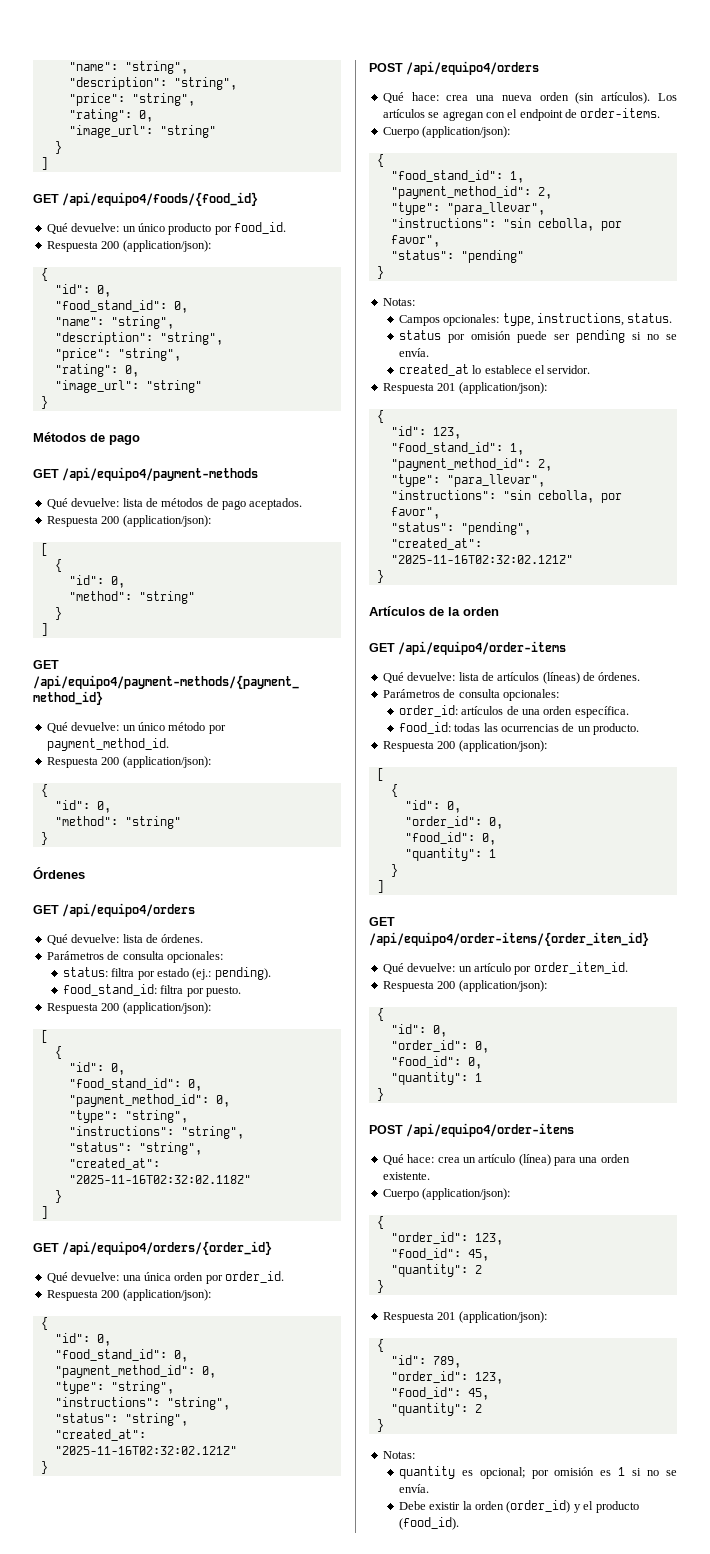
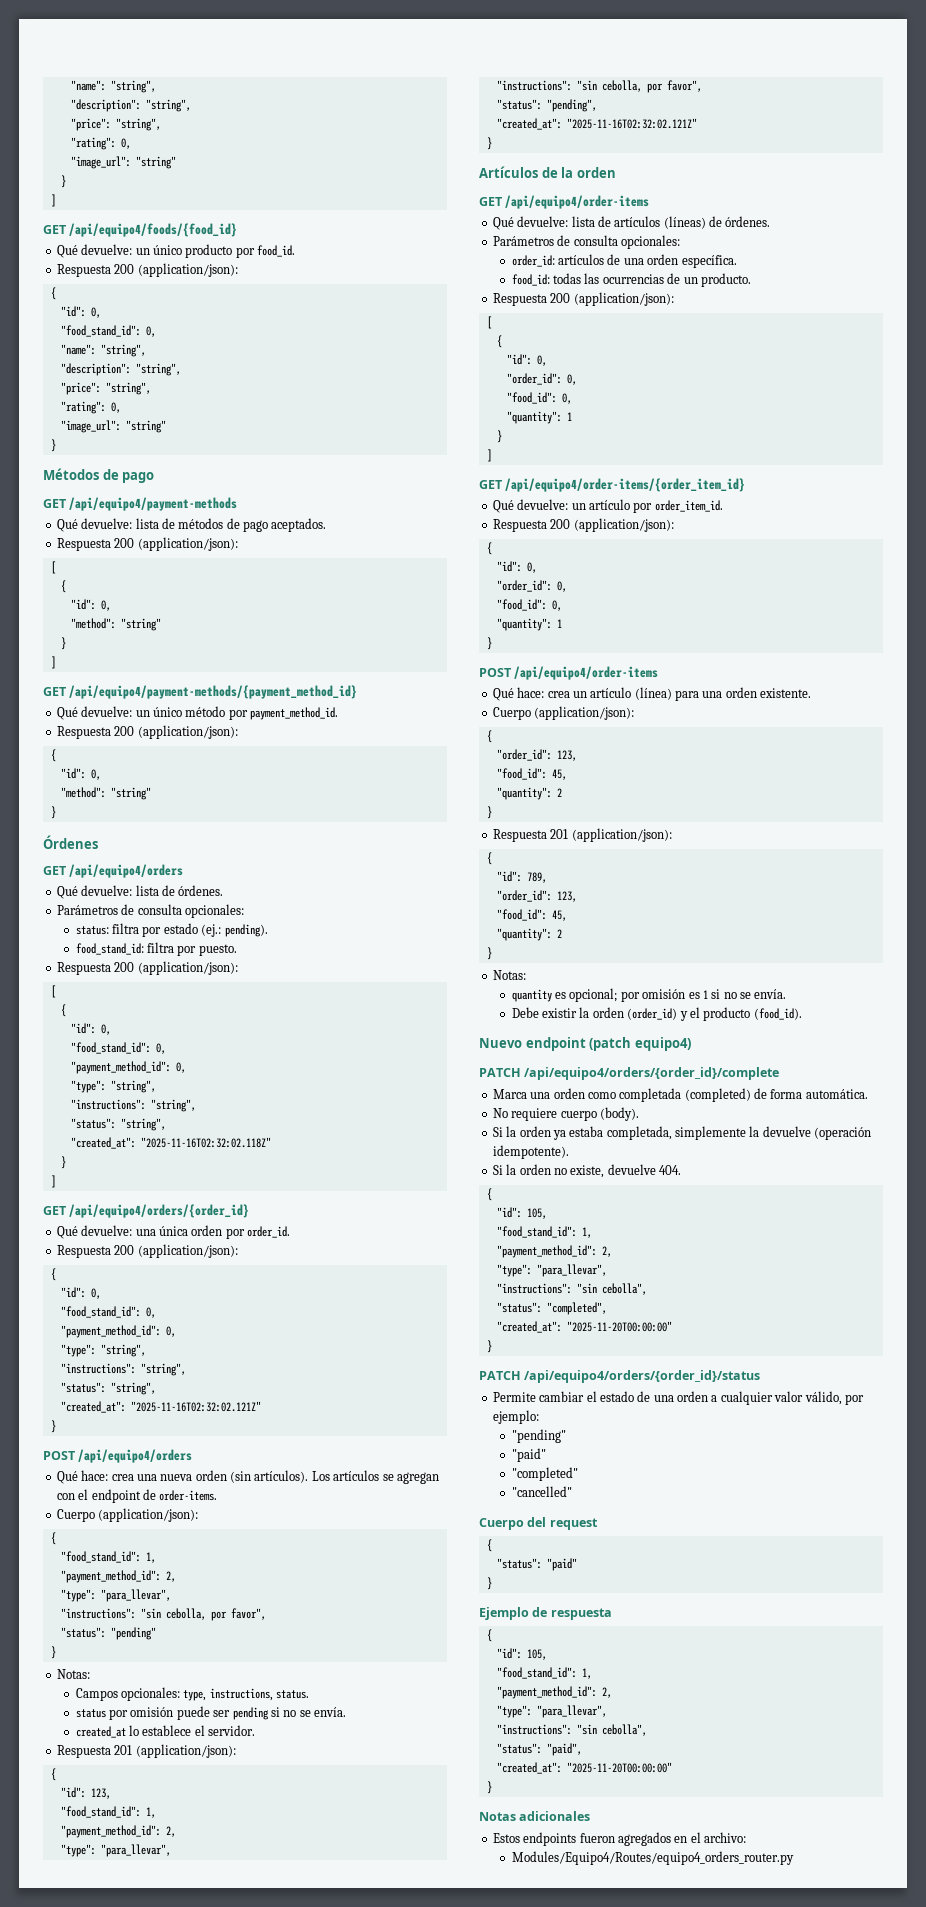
+ Nuevo endpoint (patch equipo4)
+ PATCH /api/equipo4/orders/{order_id}/complete
+ Marca una orden como completada (completed) de forma automática.
+ No requiere cuerpo (body).
+ Si la orden ya estaba completada, simplemente la devuelve (operación idempotente).
+ Si la orden no existe, devuelve 404.
+ {
+ "id": 105,
+ "food_stand_id": 1,
+ "payment_method_id": 2,
+ "type": "para_llevar",
+ "instructions": "sin cebolla",
+ "status": "completed",
+ "created_at": "2025-11-20T00:00:00"
+ }
+ PATCH /api/equipo4/orders/{order_id}/status
+ Permite cambiar el estado de una orden a cualquier valor válido, por ejemplo:
+ "pending"
+ "paid"
+ "completed"
+ "cancelled"
+ Cuerpo del request
+ {
+ "status": "paid"
+ }
+ Ejemplo de respuesta
+ {
+ "id": 105,
+ "food_stand_id": 1,
+ "payment_method_id": 2,
+ "type": "para_llevar",
+ "instructions": "sin cebolla",
+ "status": "paid",
+ "created_at": "2025-11-20T00:00:00"
+ }
+ Notas adicionales
+ Estos endpoints fueron agregados en el archivo:
+ Modules/Equipo4/Routes/equipo4_orders_router.py

